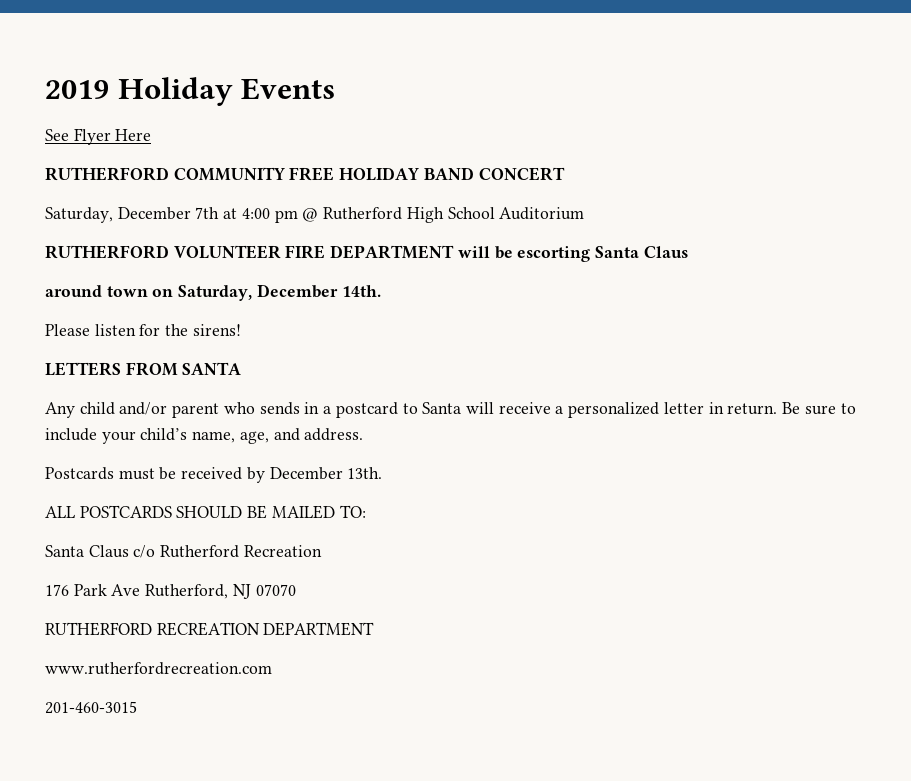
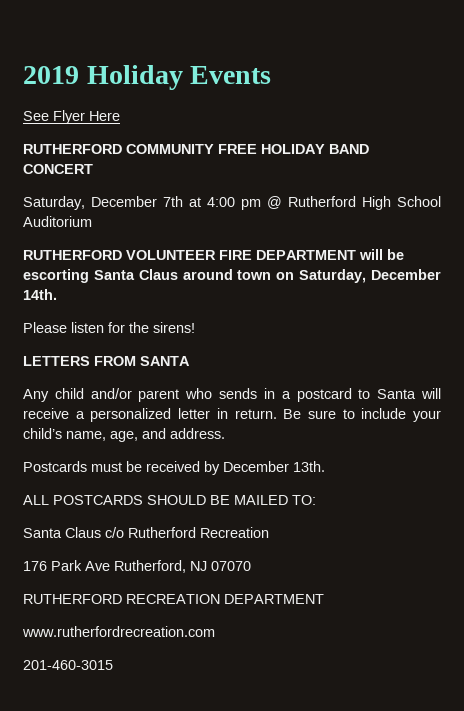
- RUTHERFORD VOLUNTEER FIRE DEPARTMENT will be escorting Santa Claus
- around town on Saturday, December 14th.
+ RUTHERFORD VOLUNTEER FIRE DEPARTMENT will be escorting Santa Claus around town on Saturday, December 14th.

